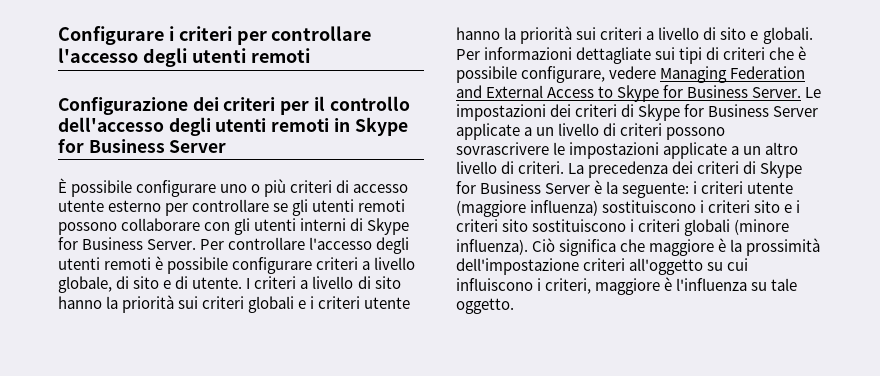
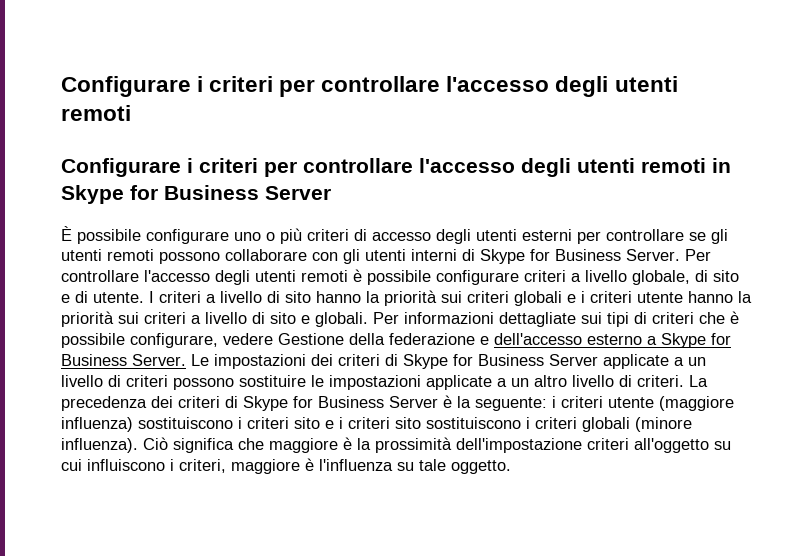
- Configurazione dei criteri per il controllo dell'accesso degli utenti remoti in Skype for Business Server
+ Configurare i criteri per controllare l'accesso degli utenti remoti in Skype for Business Server
- È possibile configurare uno o più criteri di accesso utente esterno per controllare se gli utenti remoti possono collaborare con gli utenti interni di Skype for Business Server.
+ È possibile configurare uno o più criteri di accesso degli utenti esterni per controllare se gli utenti remoti possono collaborare con gli utenti interni di Skype for Business Server.
- Per informazioni dettagliate sui tipi di criteri che è possibile configurare, vedere Managing Federation and External Access to Skype for Business Server.
+ Per informazioni dettagliate sui tipi di criteri che è possibile configurare, vedere Gestione della federazione e dell'accesso esterno a Skype for Business Server.
- Le impostazioni dei criteri di Skype for Business Server applicate a un livello di criteri possono sovrascrivere le impostazioni applicate a un altro livello di criteri.
+ Le impostazioni dei criteri di Skype for Business Server applicate a un livello di criteri possono sostituire le impostazioni applicate a un altro livello di criteri.

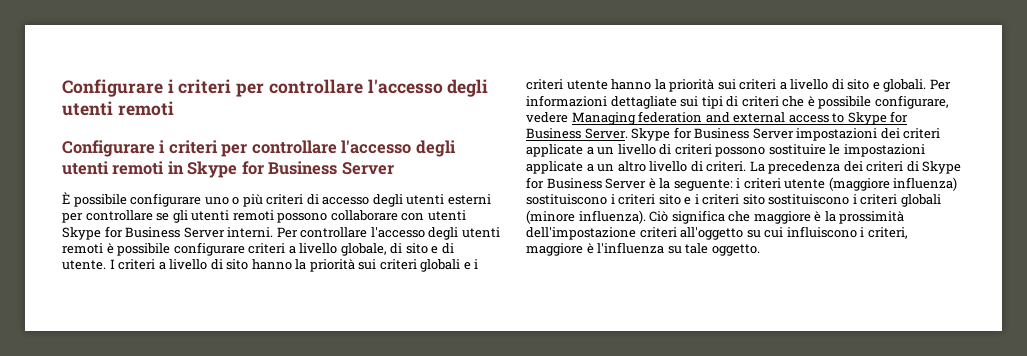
- È possibile configurare uno o più criteri di accesso degli utenti esterni per controllare se gli utenti remoti possono collaborare con gli utenti interni di Skype for Business Server.
+ È possibile configurare uno o più criteri di accesso degli utenti esterni per controllare se gli utenti remoti possono collaborare con utenti Skype for Business Server interni.
- Per informazioni dettagliate sui tipi di criteri che è possibile configurare, vedere Gestione della federazione e dell'accesso esterno a Skype for Business Server. Le impostazioni dei criteri di Skype for Business Server applicate a un livello di criteri possono sostituire le impostazioni applicate a un altro livello di criteri.
+ Per informazioni dettagliate sui tipi di criteri che è possibile configurare, vedere Managing federation and external access to Skype for Business Server. Skype for Business Server impostazioni dei criteri applicate a un livello di criteri possono sostituire le impostazioni applicate a un altro livello di criteri.

